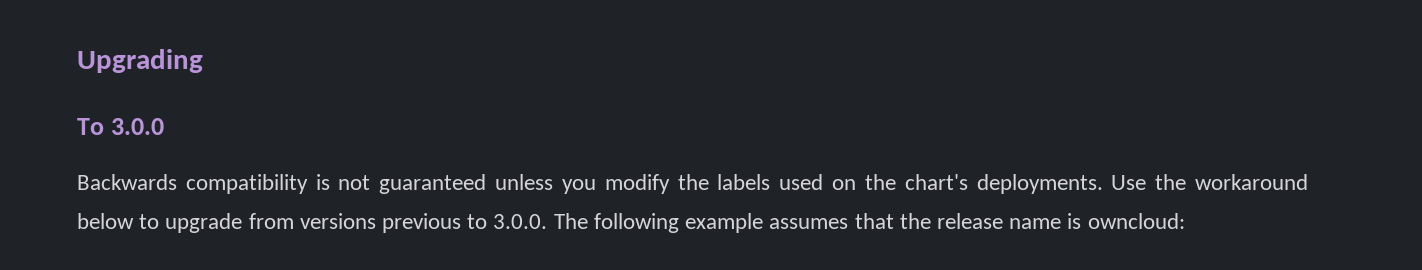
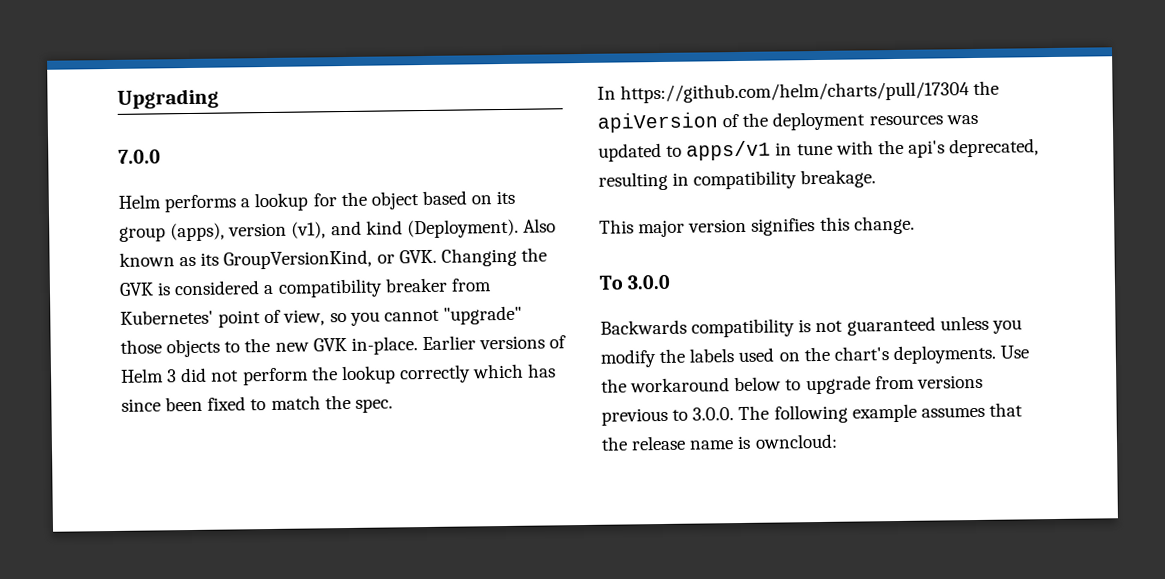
+ 7.0.0
+ Helm performs a lookup for the object based on its group (apps), version (v1), and kind (Deployment). Also known as its GroupVersionKind, or GVK. Changing the GVK is considered a compatibility breaker from Kubernetes' point of view, so you cannot "upgrade" those objects to the new GVK in-place. Earlier versions of Helm 3 did not perform the lookup correctly which has since been fixed to match the spec.
+ In https://github.com/helm/charts/pull/17304 the apiVersion of the deployment resources was updated to apps/v1 in tune with the api's deprecated, resulting in compatibility breakage.
+ This major version signifies this change.

